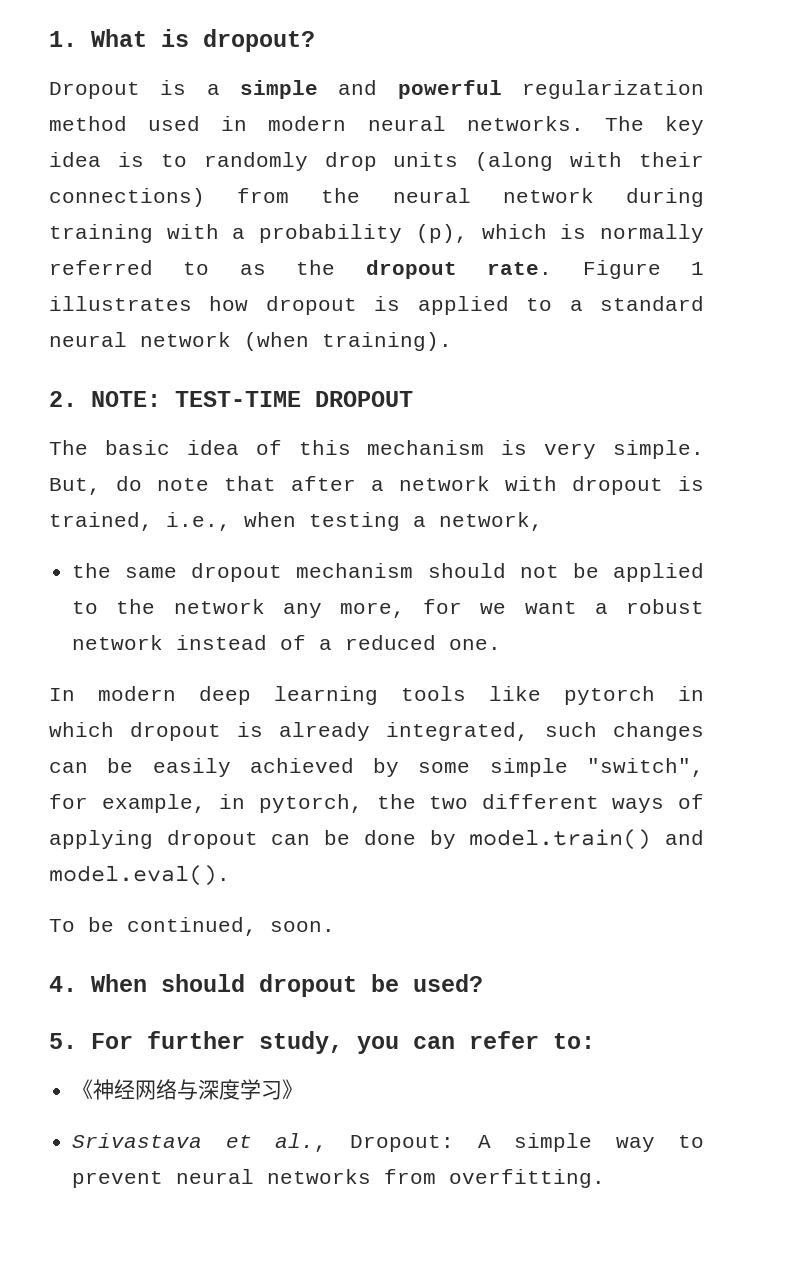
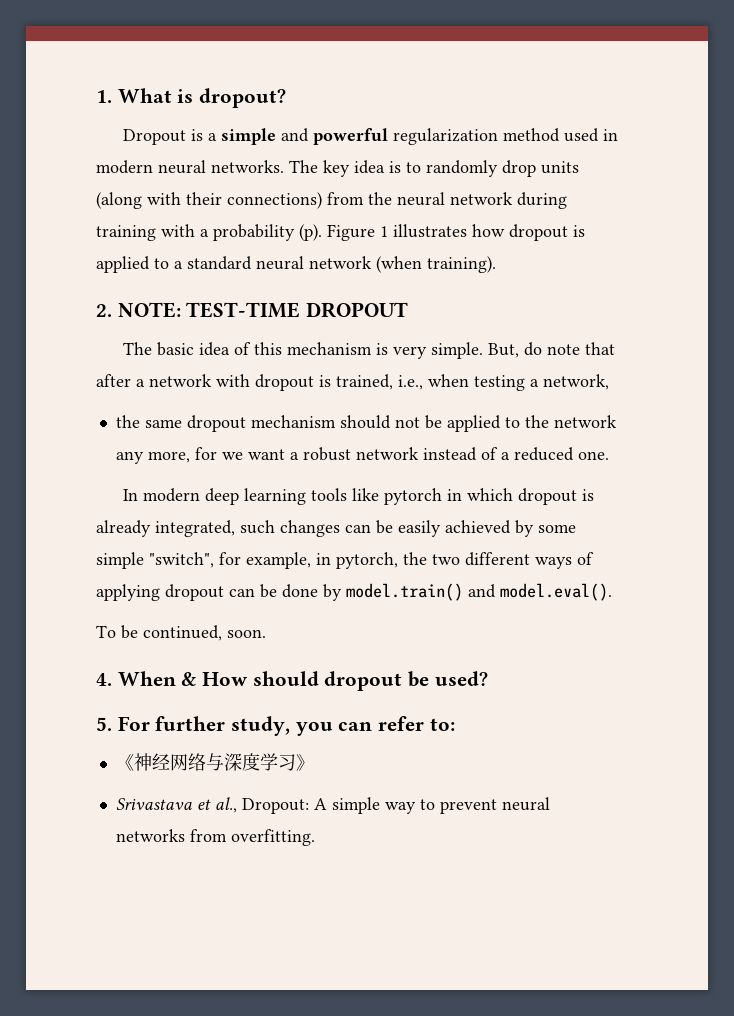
- The key idea is to randomly drop units (along with their connections) from the neural network during training with a probability (p), which is normally referred to as the dropout rate.
+ The key idea is to randomly drop units (along with their connections) from the neural network during training with a probability (p).
- 4. When should dropout be used?
+ 4. When & How should dropout be used?

